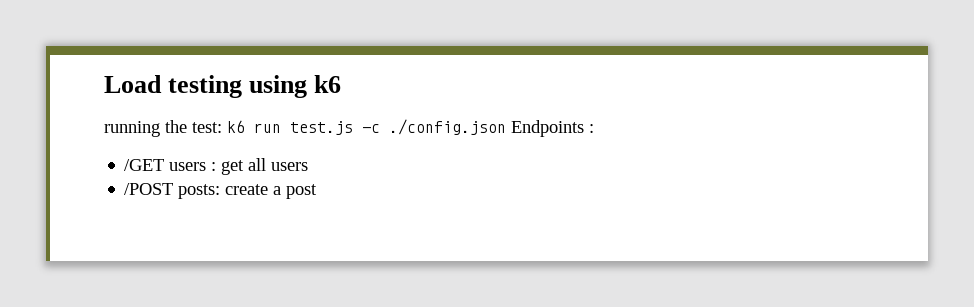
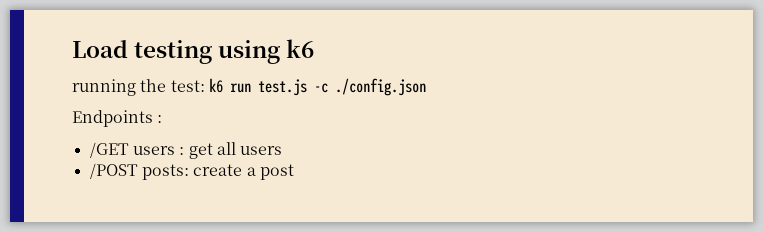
- running the test: k6 run test.js -c ./config.json Endpoints :
+ running the test: k6 run test.js -c ./config.json
+ Endpoints :

